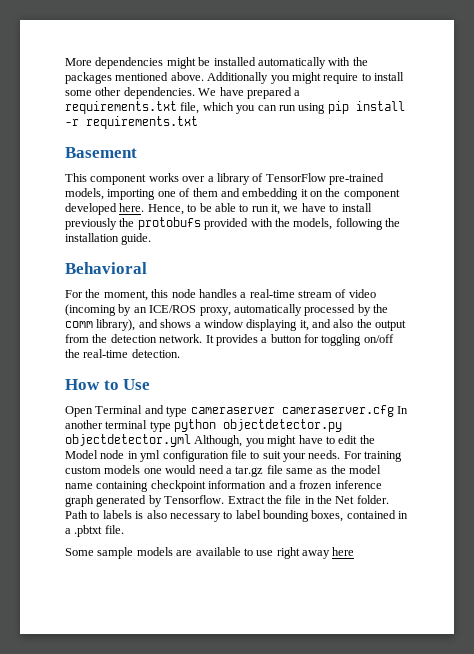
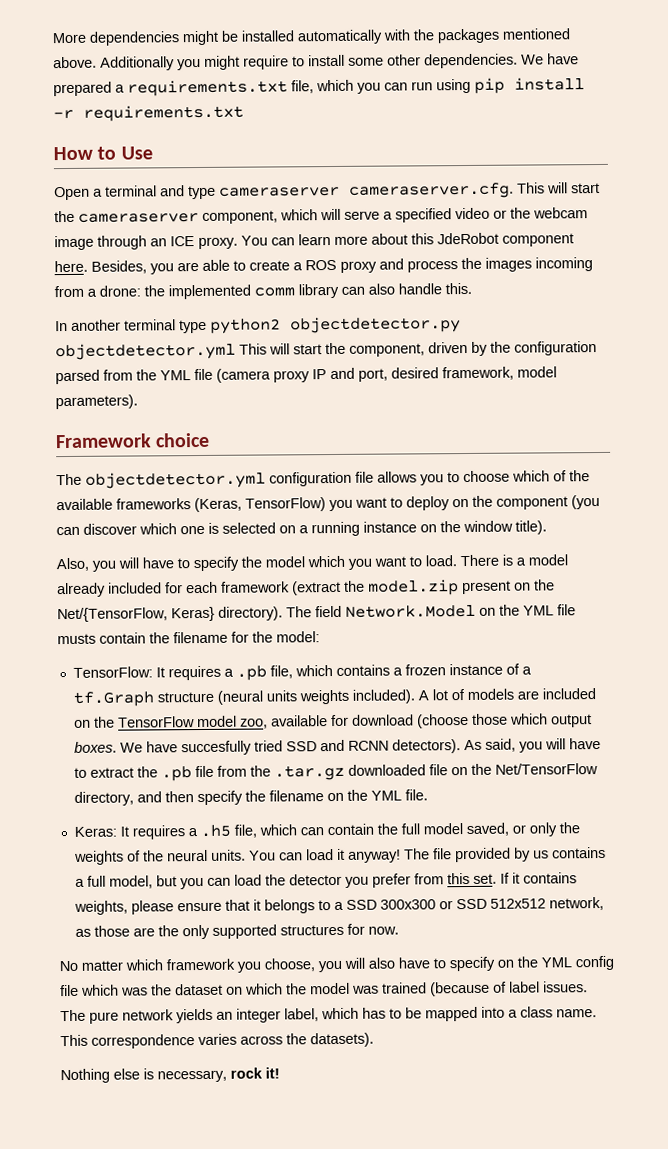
- Basement
- This component works over a library of TensorFlow pre-trained models, importing one of them and embedding it on the component developed here. Hence, to be able to run it, we have to install previously the protobufs provided with the models, following the installation guide.
- Behavioral
- For the moment, this node handles a real-time stream of video (incoming by an ICE/ROS proxy, automatically processed by the comm library), and shows a window displaying it, and also the output from the detection network. It provides a button for toggling on/off the real-time detection.
- Open Terminal and type cameraserver cameraserver.cfg In another terminal type python objectdetector.py objectdetector.yml Although, you might have to edit the Model node in yml configuration file to suit your needs. For training custom models one would need a tar.gz file same as the model name containing checkpoint information and a frozen inference graph generated by Tensorflow. Extract the file in the Net folder. Path to labels is also necessary to label bounding boxes, contained in a .pbtxt file.
- Some sample models are available to use right away here
+ Open a terminal and type cameraserver cameraserver.cfg. This will start the cameraserver component, which will serve a specified video or the webcam image through an ICE proxy. You can learn more about this JdeRobot component here. Besides, you are able to create a ROS proxy and process the images incoming from a drone: the implemented comm library can also handle this.
+ In another terminal type python2 objectdetector.py objectdetector.yml This will start the component, driven by the configuration parsed from the YML file (camera proxy IP and port, desired framework, model parameters).
+ Framework choice
+ The objectdetector.yml configuration file allows you to choose which of the available frameworks (Keras, TensorFlow) you want to deploy on the component (you can discover which one is selected on a running instance on the window title).
+ Also, you will have to specify the model which you want to load. There is a model already included for each framework (extract the model.zip present on the Net/{TensorFlow, Keras} directory). The field Network.Model on the YML file musts contain the filename for the model:
+ TensorFlow: It requires a .pb file, which contains a frozen instance of a tf.Graph structure (neural units weights included). A lot of models are included on the TensorFlow model zoo, available for download (choose those which output boxes. We have succesfully tried SSD and RCNN detectors). As said, you will have to extract the .pb file from the .tar.gz downloaded file on the Net/TensorFlow directory, and then specify the filename on the YML file.
+ Keras: It requires a .h5 file, which can contain the full model saved, or only the weights of the neural units. You can load it anyway! The file provided by us contains a full model, but you can load the detector you prefer from this set. If it contains weights, please ensure that it belongs to a SSD 300x300 or SSD 512x512 network, as those are the only supported structures for now.
+ No matter which framework you choose, you will also have to specify on the YML config file which was the dataset on which the model was trained (because of label issues. The pure network yields an integer label, which has to be mapped into a class name. This correspondence varies across the datasets).
+ Nothing else is necessary, rock it!

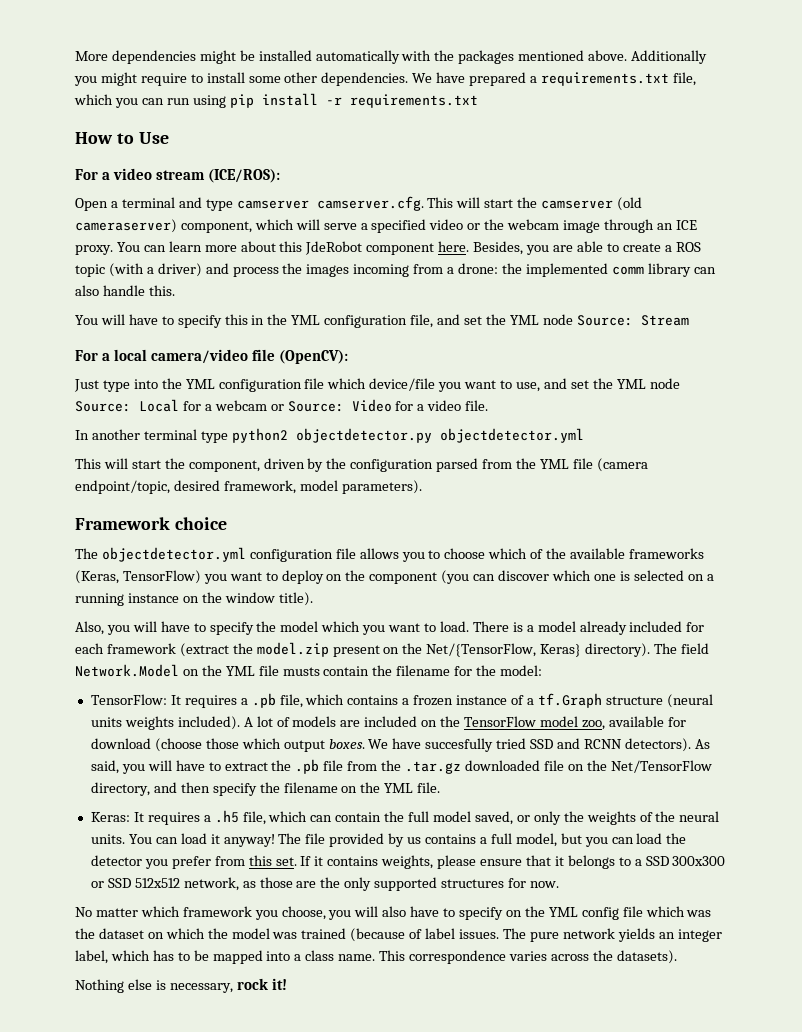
+ For a video stream (ICE/ROS):
- Open a terminal and type cameraserver cameraserver.cfg. This will start the cameraserver component, which will serve a specified video or the webcam image through an ICE proxy.
+ Open a terminal and type camserver camserver.cfg. This will start the camserver (old cameraserver) component, which will serve a specified video or the webcam image through an ICE proxy.
- Besides, you are able to create a ROS proxy and process the images incoming from a drone: the implemented comm library can also handle this.
+ Besides, you are able to create a ROS topic (with a driver) and process the images incoming from a drone: the implemented comm library can also handle this.
+ You will have to specify this in the YML configuration file, and set the YML node Source: Stream
+ For a local camera/video file (OpenCV):
+ Just type into the YML configuration file which device/file you want to use, and set the YML node Source: Local for a webcam or Source: Video for a video file.
- In another terminal type python2 objectdetector.py objectdetector.yml This will start the component, driven by the configuration parsed from the YML file (camera proxy IP and port, desired framework, model parameters).
+ In another terminal type python2 objectdetector.py objectdetector.yml
+ This will start the component, driven by the configuration parsed from the YML file (camera endpoint/topic, desired framework, model parameters).

